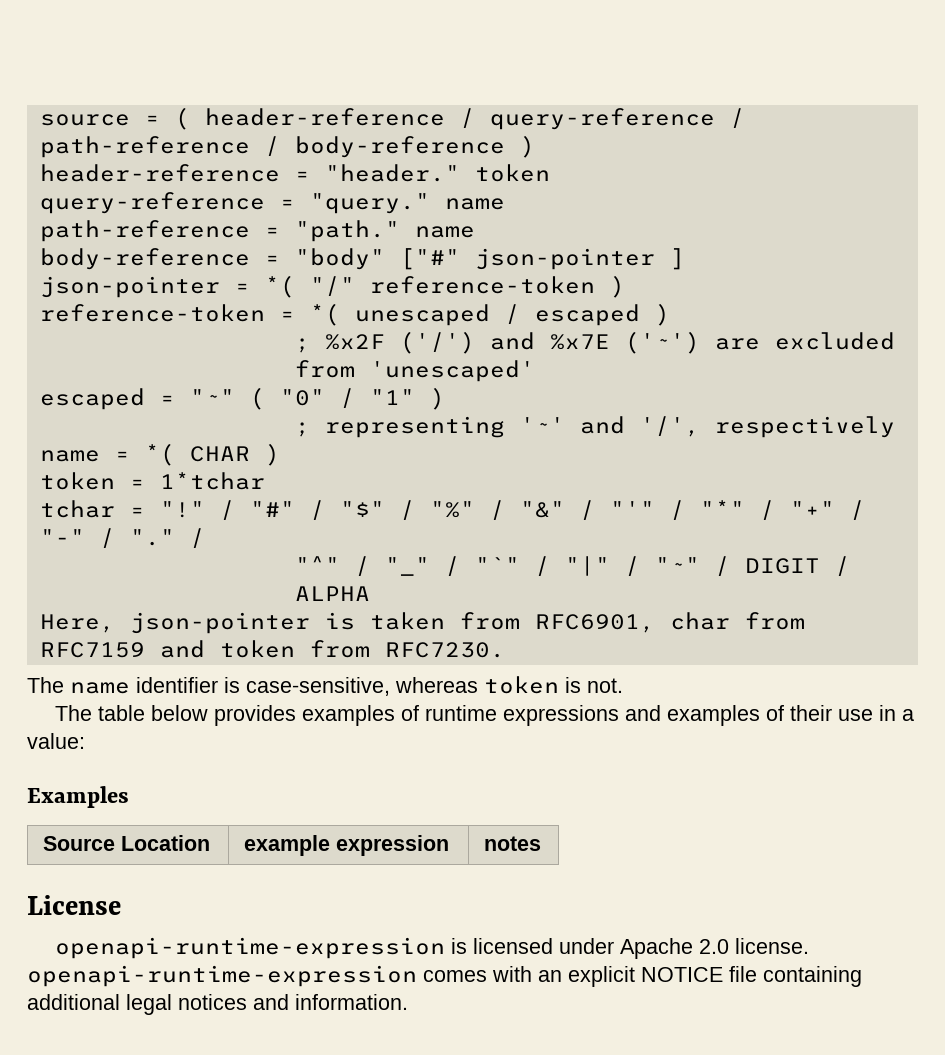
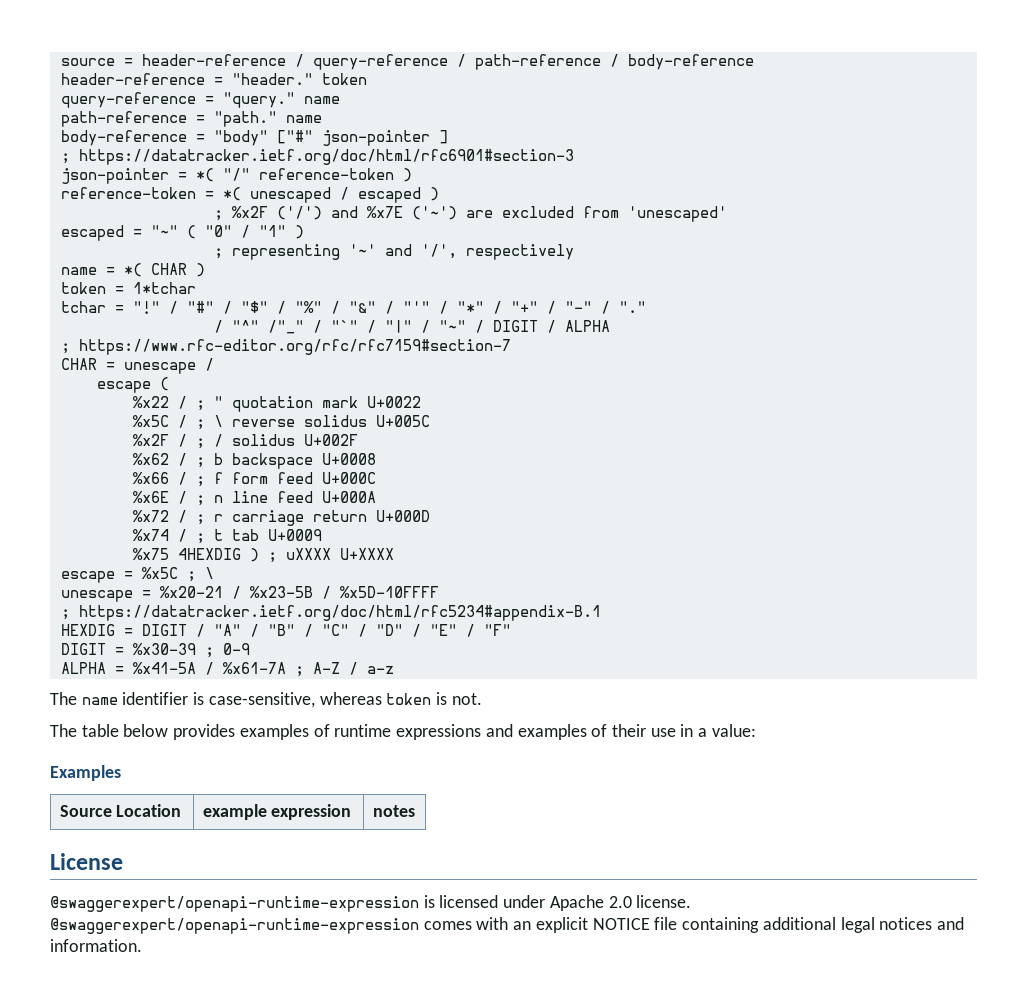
- source = ( header-reference / query-reference / path-reference / body-reference )
+ source = header-reference / query-reference / path-reference / body-reference
+ ; https://datatracker.ietf.org/doc/html/rfc6901#section-3
- / "#" / "$" / "%" / "&" / "'" / "*" / "+" / "-" / "." /
- "^" / "_" / "`" / "|" / "~" / DIGIT / ALPHA
+ / "#" / "$" / "%" / "&" / "'" / "*" / "+" / "-" / "."
+ / "^" /"_" / "`" / "|" / "~" / DIGIT / ALPHA
- Here, json-pointer is taken from RFC6901, char from RFC7159 and token from RFC7230.
+ ; https://www.rfc-editor.org/rfc/rfc7159#section-7
+ CHAR = unescape /
+ escape (
+ %x22 / ; " quotation mark U+0022
+ %x5C / ; \ reverse solidus U+005C
+ %x2F / ; / solidus U+002F
+ %x62 / ; b backspace U+0008
+ %x66 / ; f form feed U+000C
+ %x6E / ; n line feed U+000A
+ %x72 / ; r carriage return U+000D
+ %x74 / ; t tab U+0009
+ %x75 4HEXDIG ) ; uXXXX U+XXXX
+ escape = %x5C ; \
+ unescape = %x20-21 / %x23-5B / %x5D-10FFFF
+ ; https://datatracker.ietf.org/doc/html/rfc5234#appendix-B.1
+ HEXDIG = DIGIT / "A" / "B" / "C" / "D" / "E" / "F"
+ DIGIT = %x30-39 ; 0-9
+ ALPHA = %x41-5A / %x61-7A ; A-Z / a-z
- openapi-runtime-expression is licensed under Apache 2.0 license. openapi-runtime-expression comes with an explicit NOTICE file containing additional legal notices and information.
+ @swaggerexpert/openapi-runtime-expression is licensed under Apache 2.0 license. @swaggerexpert/openapi-runtime-expression comes with an explicit NOTICE file containing additional legal notices and information.

